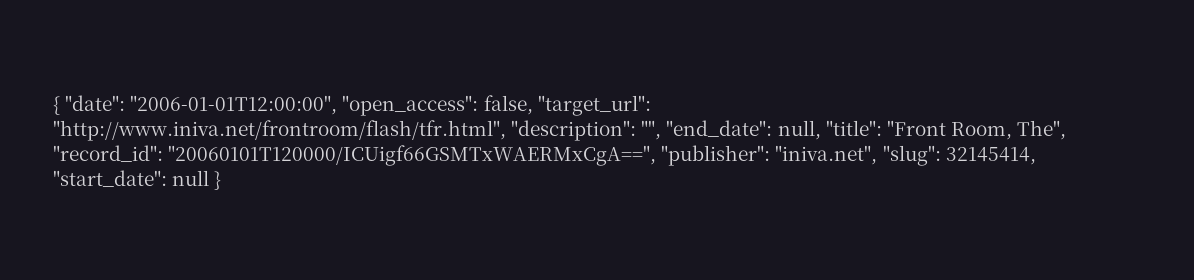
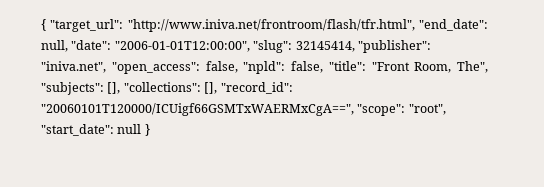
- { "date": "2006-01-01T12:00:00", "open_access": false, "target_url": "http://www.iniva.net/frontroom/flash/tfr.html", "description": "", "end_date": null, "title": "Front Room, The", "record_id": "20060101T120000/ICUigf66GSMTxWAERMxCgA==", "publisher": "iniva.net", "slug": 32145414, "start_date": null }
+ { "target_url": "http://www.iniva.net/frontroom/flash/tfr.html", "end_date": null, "date": "2006-01-01T12:00:00", "slug": 32145414, "publisher": "iniva.net", "open_access": false, "npld": false, "title": "Front Room, The", "subjects": [], "collections": [], "record_id": "20060101T120000/ICUigf66GSMTxWAERMxCgA==", "scope": "root", "start_date": null }

